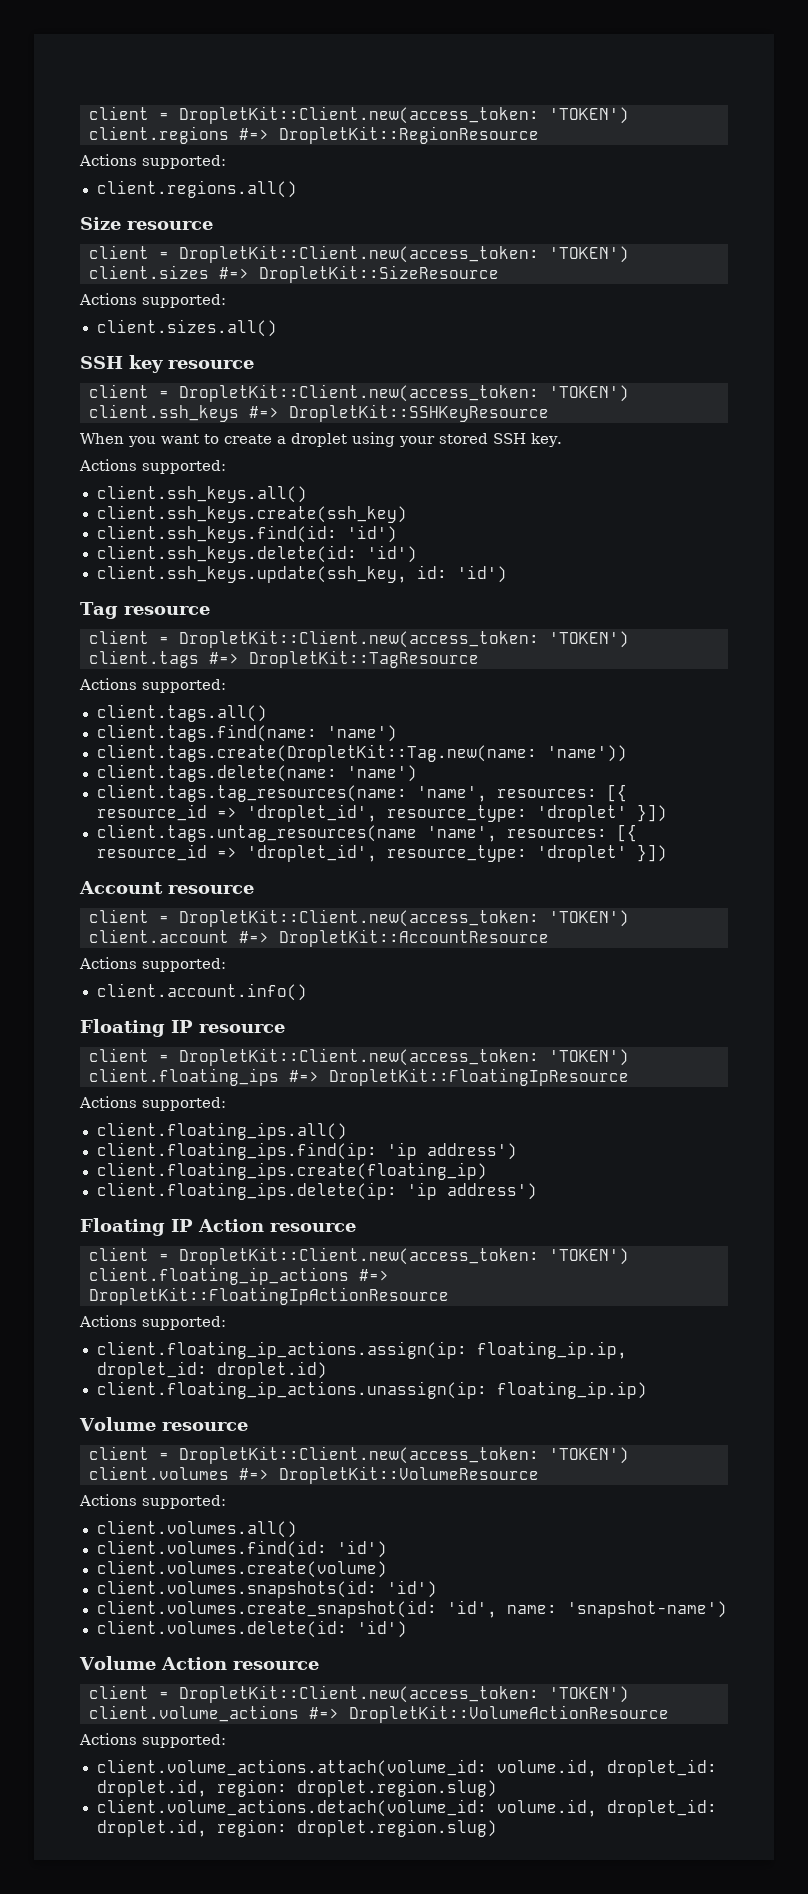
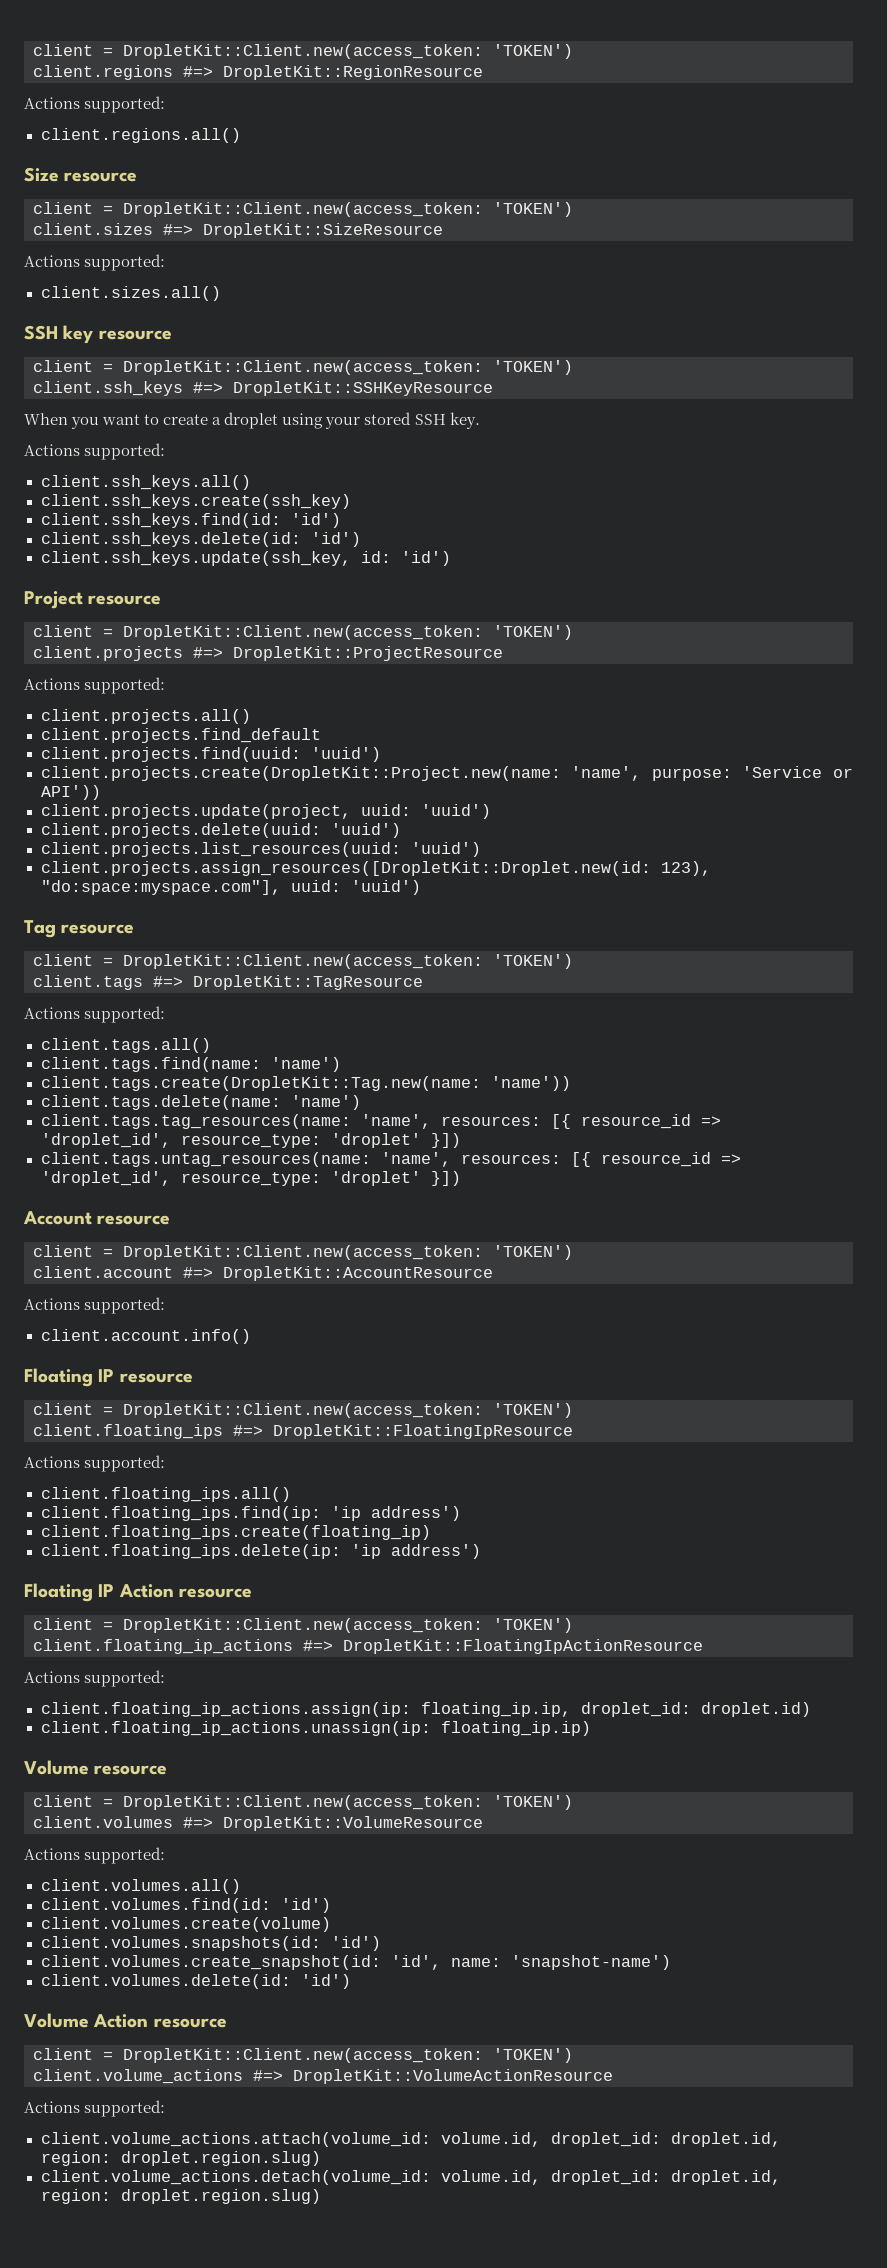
+ Project resource
+ client = DropletKit::Client.new(access_token: 'TOKEN')
+ client.projects #=> DropletKit::ProjectResource
+ Actions supported:
+ client.projects.all()
+ client.projects.find_default
+ client.projects.find(uuid: 'uuid')
+ client.projects.create(DropletKit::Project.new(name: 'name', purpose: 'Service or API'))
+ client.projects.update(project, uuid: 'uuid')
+ client.projects.delete(uuid: 'uuid')
+ client.projects.list_resources(uuid: 'uuid')
+ client.projects.assign_resources([DropletKit::Droplet.new(id: 123), "do:space:myspace.com"], uuid: 'uuid')
- client.tags.untag_resources(name 'name', resources: [{ resource_id => 'droplet_id', resource_type: 'droplet' }])
+ client.tags.untag_resources(name: 'name', resources: [{ resource_id => 'droplet_id', resource_type: 'droplet' }])

